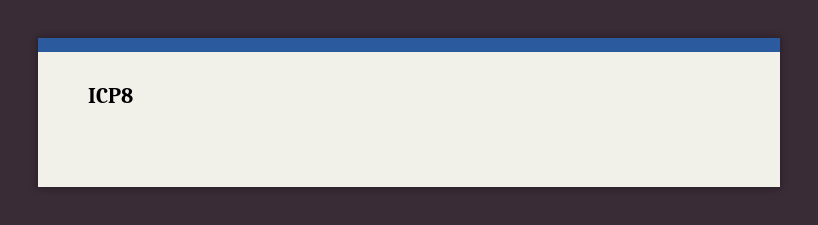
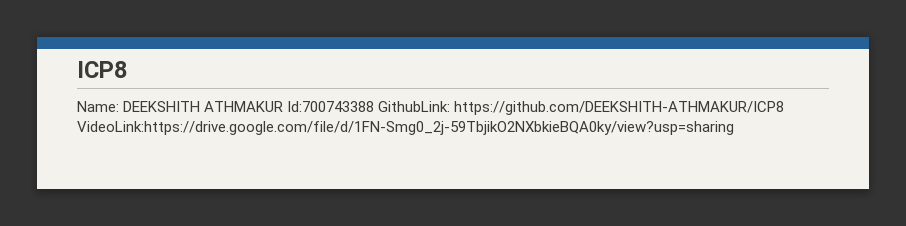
+ Name: DEEKSHITH ATHMAKUR Id:700743388 GithubLink: https://github.com/DEEKSHITH-ATHMAKUR/ICP8 VideoLink:https://drive.google.com/file/d/1FN-Smg0_2j-59TbjikO2NXbkieBQA0ky/view?usp=sharing

